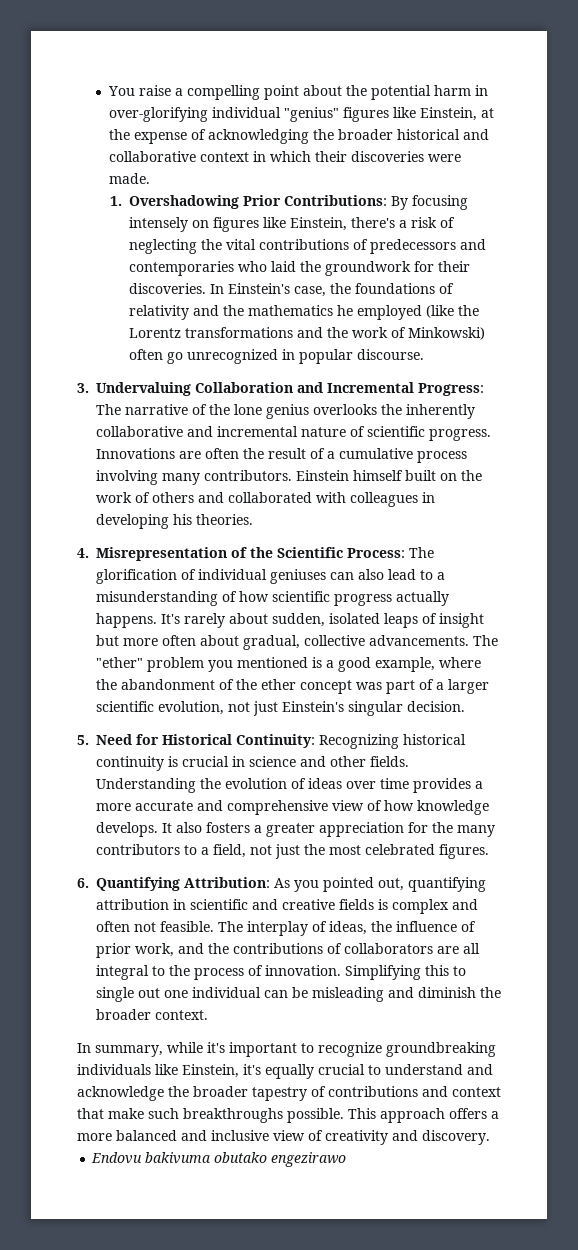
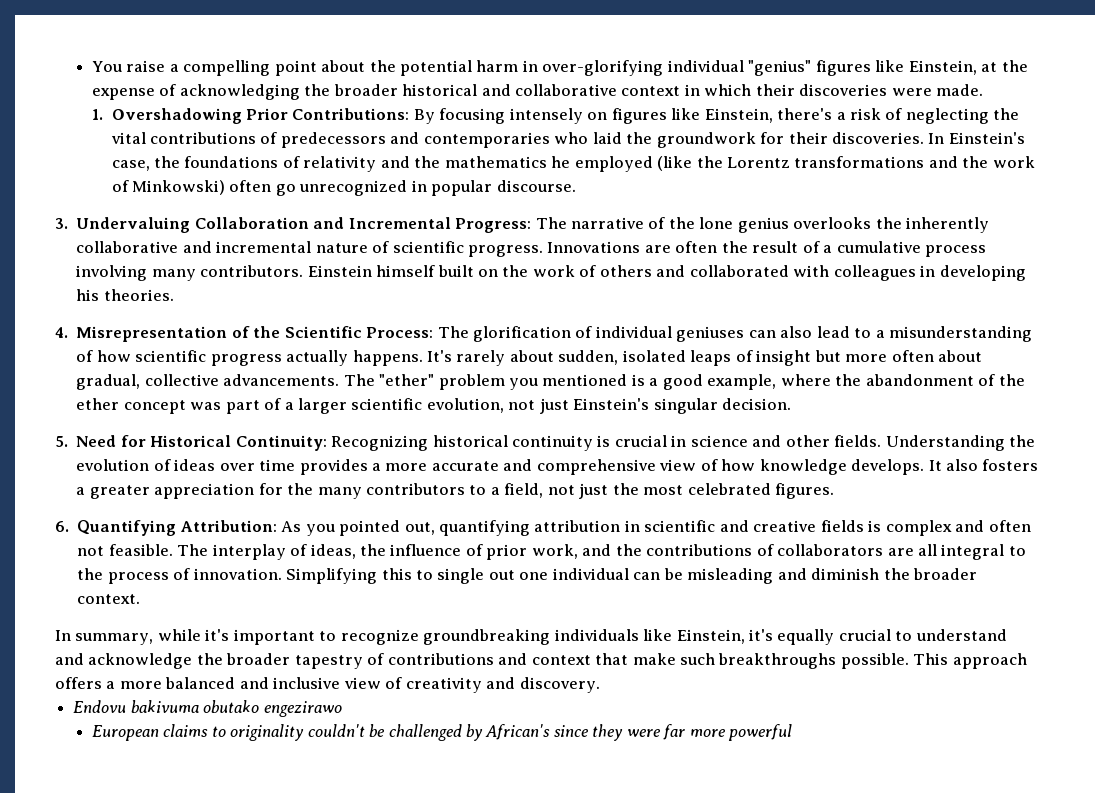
+ European claims to originality couldn't be challenged by African's since they were far more powerful

